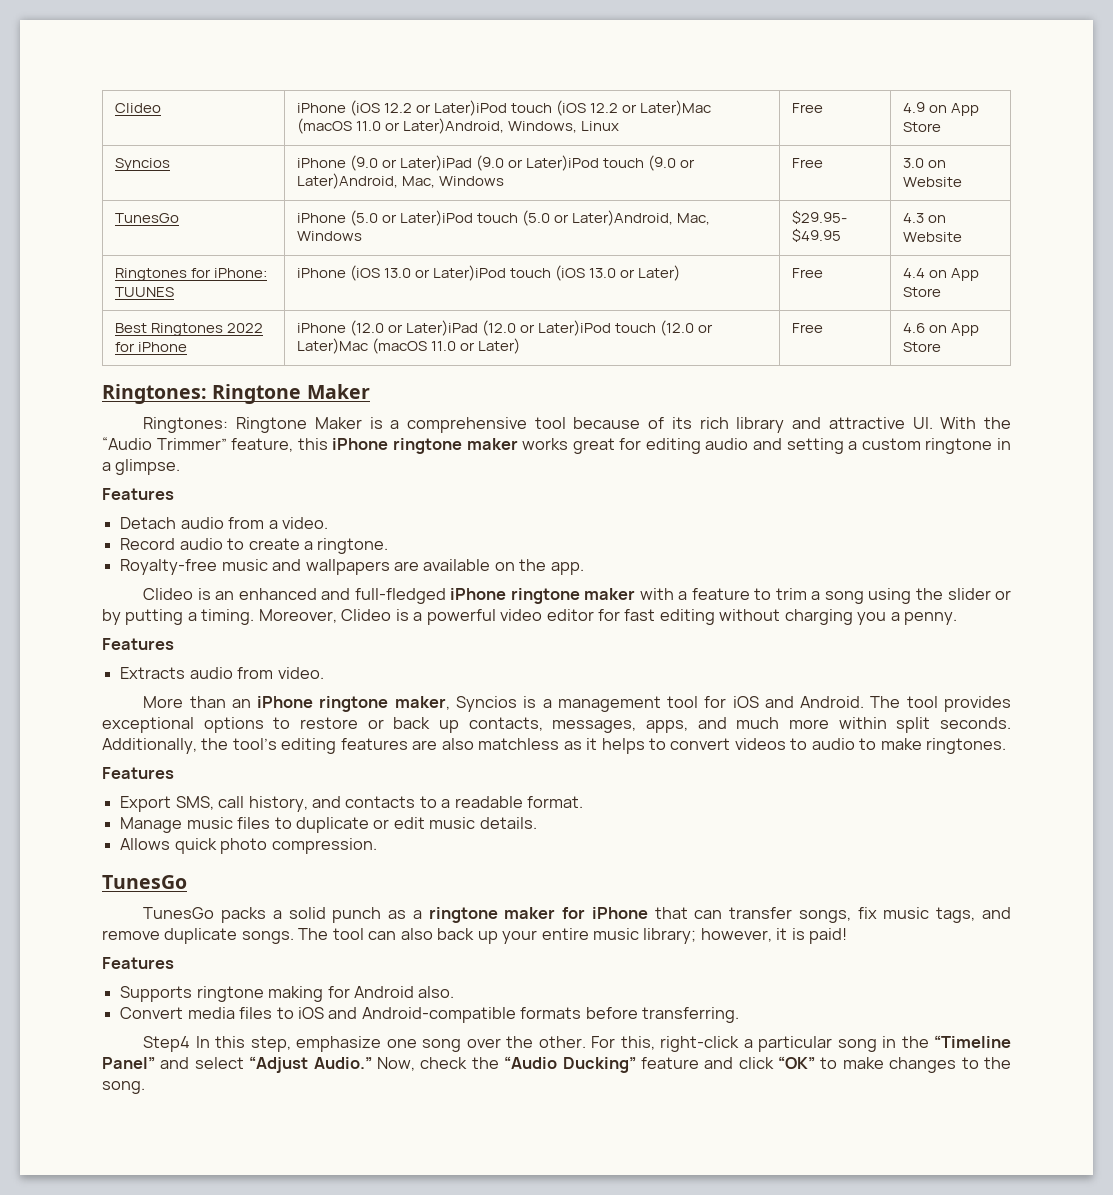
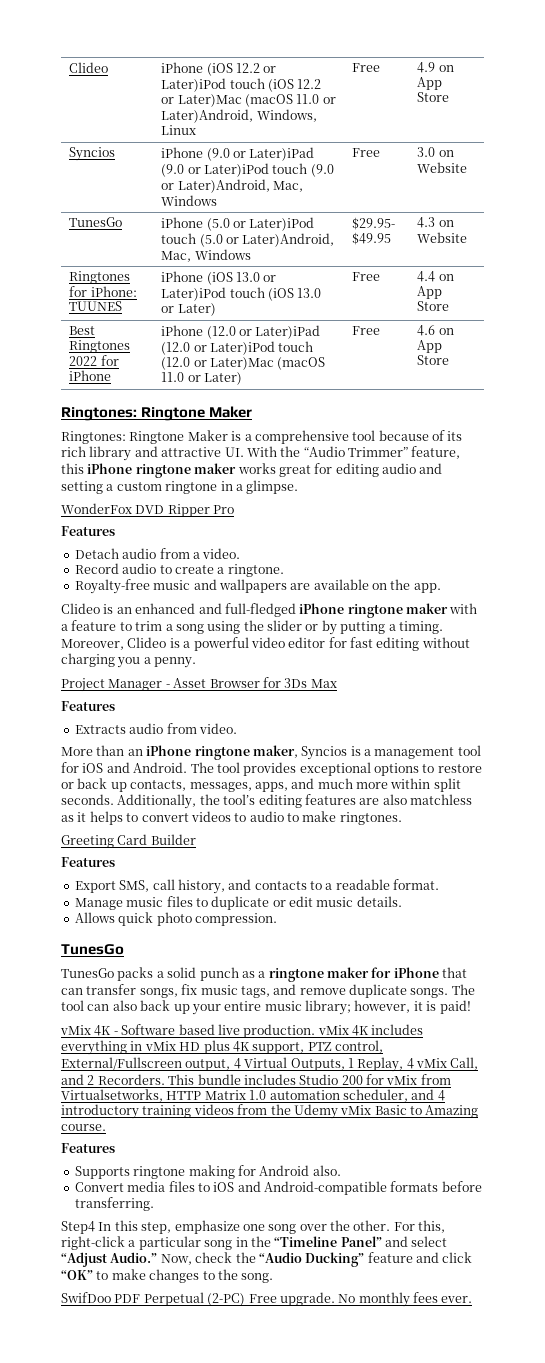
+ WonderFox DVD Ripper Pro
+ Project Manager - Asset Browser for 3Ds Max
+ Greeting Card Builder
+ vMix 4K - Software based live production. vMix 4K includes everything in vMix HD plus 4K support, PTZ control, External/Fullscreen output, 4 Virtual Outputs, 1 Replay, 4 vMix Call, and 2 Recorders. This bundle includes Studio 200 for vMix from Virtualsetworks, HTTP Matrix 1.0 automation scheduler, and 4 introductory training videos from the Udemy vMix Basic to Amazing course.
+ SwifDoo PDF Perpetual (2-PC) Free upgrade. No monthly fees ever.

